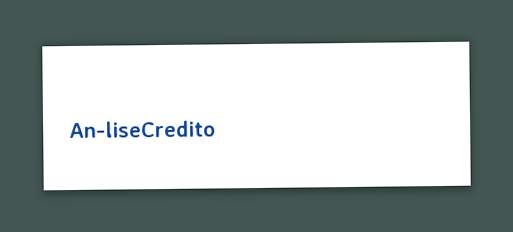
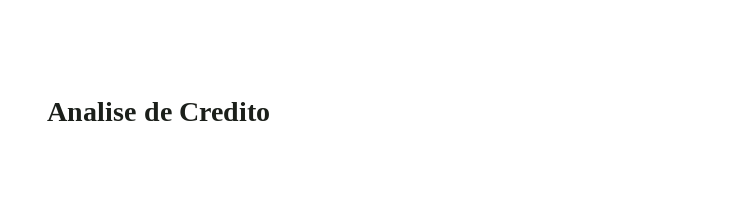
- An-liseCredito
+ Analise de Credito

